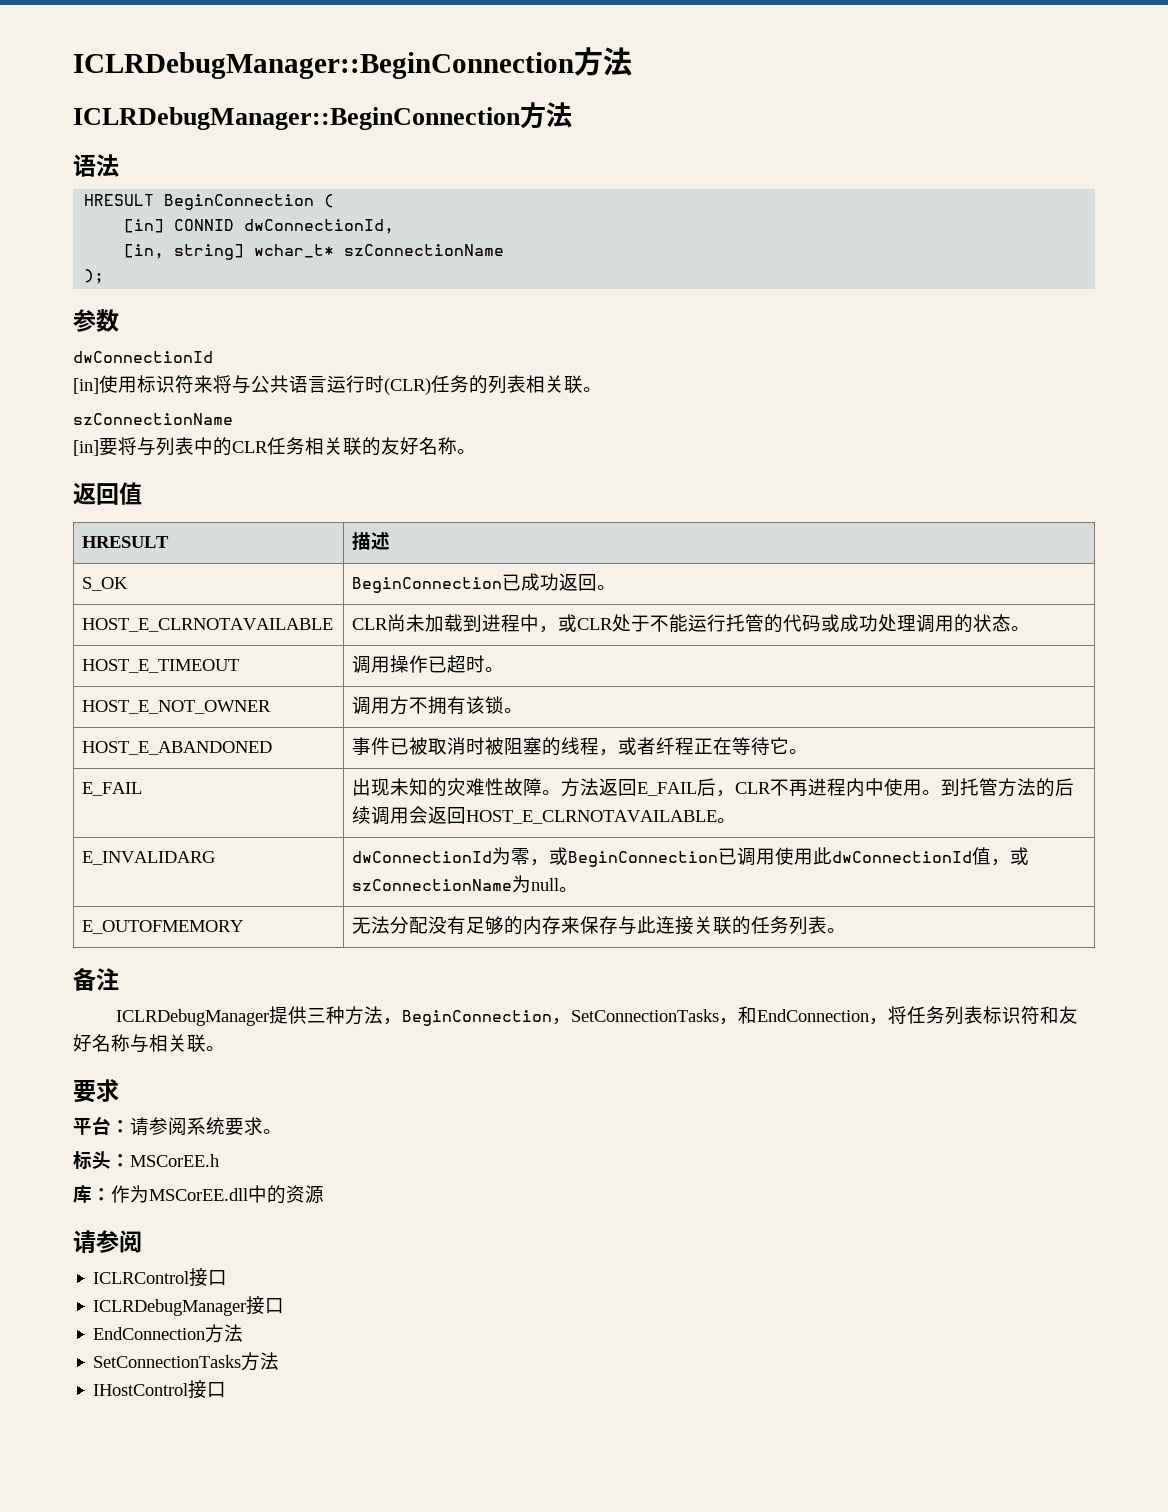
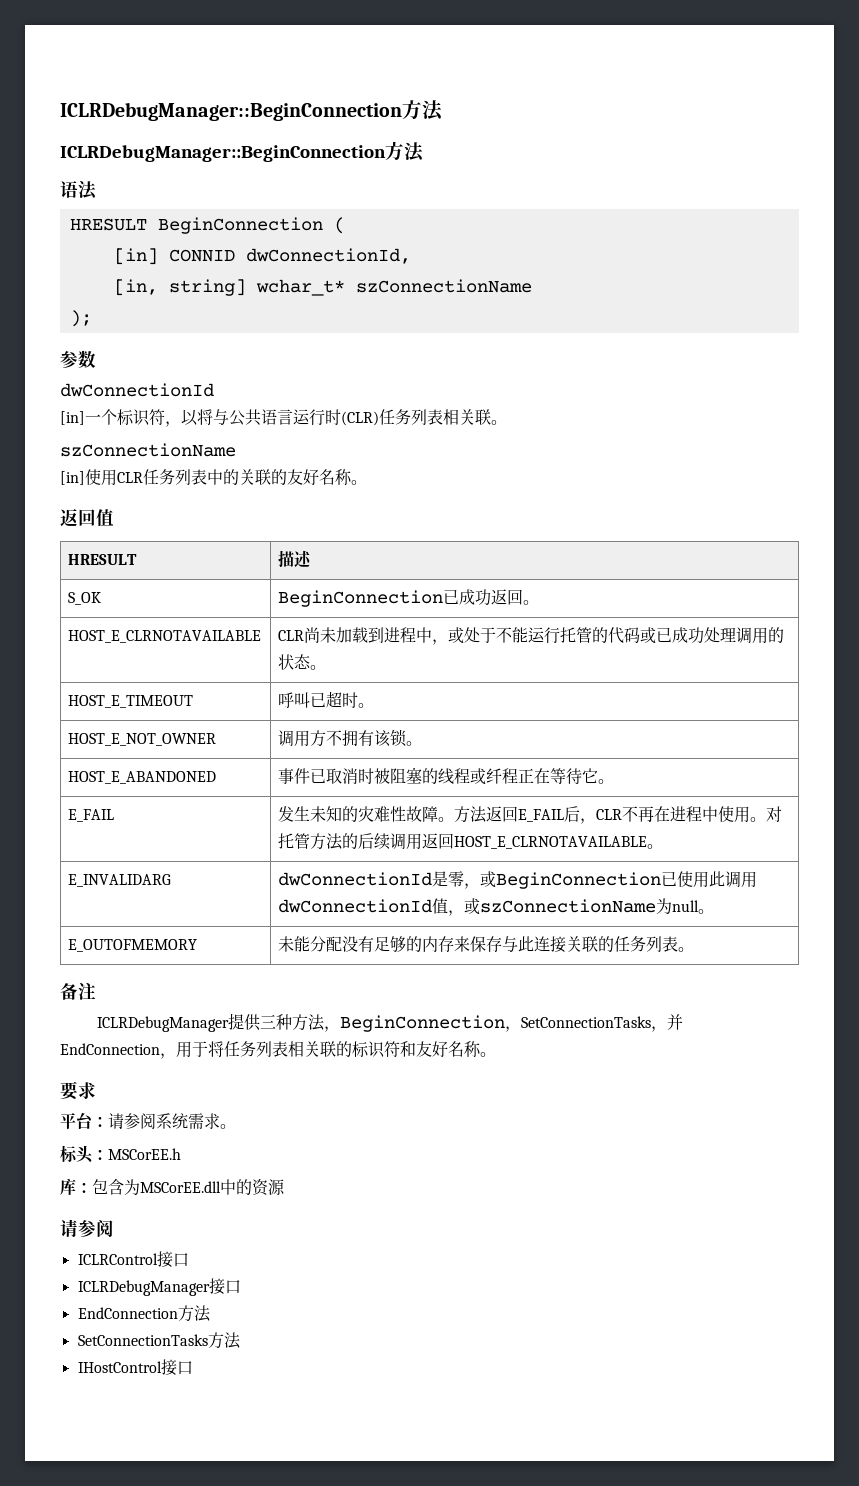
- [in]使用标识符来将与公共语言运行时(CLR)任务的列表相关联。
+ [in]一个标识符，以将与公共语言运行时(CLR)任务列表相关联。
- [in]要将与列表中的CLR任务相关联的友好名称。
+ [in]使用CLR任务列表中的关联的友好名称。
- HOST_E_CLRNOTAVAILABLE | CLR尚未加载到进程中，或CLR处于不能运行托管的代码或成功处理调用的状态。
+ HOST_E_CLRNOTAVAILABLE | CLR尚未加载到进程中，或处于不能运行托管的代码或已成功处理调用的状态。
- HOST_E_TIMEOUT | 调用操作已超时。
+ HOST_E_TIMEOUT | 呼叫已超时。
- HOST_E_ABANDONED | 事件已被取消时被阻塞的线程，或者纤程正在等待它。
+ HOST_E_ABANDONED | 事件已取消时被阻塞的线程或纤程正在等待它。
- E_FAIL | 出现未知的灾难性故障。方法返回E_FAIL后，CLR不再进程内中使用。到托管方法的后续调用会返回HOST_E_CLRNOTAVAILABLE。
+ E_FAIL | 发生未知的灾难性故障。方法返回E_FAIL后，CLR不再在进程中使用。对托管方法的后续调用返回HOST_E_CLRNOTAVAILABLE。
- E_INVALIDARG | dwConnectionId为零，或BeginConnection已调用使用此dwConnectionId值，或szConnectionName为null。
+ E_INVALIDARG | dwConnectionId是零，或BeginConnection已使用此调用dwConnectionId值，或szConnectionName为null。
- E_OUTOFMEMORY | 无法分配没有足够的内存来保存与此连接关联的任务列表。
+ E_OUTOFMEMORY | 未能分配没有足够的内存来保存与此连接关联的任务列表。
- ICLRDebugManager提供三种方法，BeginConnection，SetConnectionTasks，和EndConnection，将任务列表标识符和友好名称与相关联。
+ ICLRDebugManager提供三种方法，BeginConnection，SetConnectionTasks，并EndConnection，用于将任务列表相关联的标识符和友好名称。
- 平台：请参阅系统要求。
+ 平台：请参阅系统需求。
- 库：作为MSCorEE.dll中的资源
+ 库：包含为MSCorEE.dll中的资源

